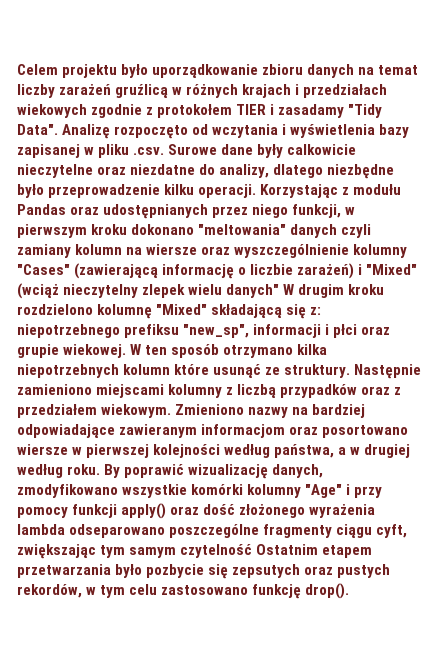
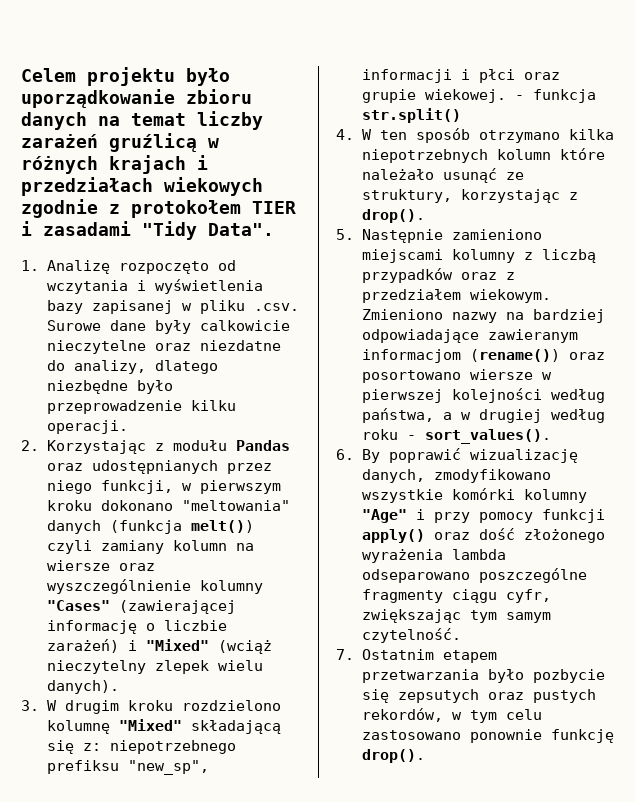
- Celem projektu było uporządkowanie zbioru danych na temat liczby zarażeń gruźlicą w różnych krajach i przedziałach wiekowych zgodnie z protokołem TIER i zasadamy "Tidy Data". Analizę rozpoczęto od wczytania i wyświetlenia bazy zapisanej w pliku .csv. Surowe dane były calkowicie nieczytelne oraz niezdatne do analizy, dlatego niezbędne było przeprowadzenie kilku operacji. Korzystając z modułu Pandas oraz udostępnianych przez niego funkcji, w pierwszym kroku dokonano "meltowania" danych czyli zamiany kolumn na wiersze oraz wyszczególnienie kolumny "Cases" (zawierającą informację o liczbie zarażeń) i "Mixed" (wciąż nieczytelny zlepek wielu danych" W drugim kroku rozdzielono kolumnę "Mixed" składającą się z:
+ Celem projektu było uporządkowanie zbioru danych na temat liczby zarażeń gruźlicą w różnych krajach i przedziałach wiekowych zgodnie z protokołem TIER i zasadami "Tidy Data".
+ 1. Analizę rozpoczęto od wczytania i wyświetlenia bazy zapisanej w pliku .csv. Surowe dane były calkowicie nieczytelne oraz niezdatne do analizy, dlatego niezbędne było przeprowadzenie kilku operacji.
+ 2. Korzystając z modułu Pandas oraz udostępnianych przez niego funkcji, w pierwszym kroku dokonano "meltowania" danych (funkcja melt()) czyli zamiany kolumn na wiersze oraz wyszczególnienie kolumny "Cases" (zawierającej informację o liczbie zarażeń) i "Mixed" (wciąż nieczytelny zlepek wielu danych).
+ 3. W drugim kroku rozdzielono kolumnę "Mixed" składającą się z:
- W ten sposób otrzymano kilka niepotrzebnych kolumn które usunąć ze struktury. Następnie zamieniono miejscami kolumny z liczbą przypadków oraz z przedziałem wiekowym.
+ - funkcja str.split()
+ 4. W ten sposób otrzymano kilka niepotrzebnych kolumn które należało usunąć ze struktury, korzystając z drop().
+ 5. Następnie zamieniono miejscami kolumny z liczbą przypadków oraz z przedziałem wiekowym.
- Zmieniono nazwy na bardziej odpowiadające zawieranym informacjom oraz posortowano wiersze w pierwszej kolejności według państwa, a w drugiej według roku. By poprawić wizualizację danych, zmodyfikowano wszystkie komórki kolumny "Age" i przy pomocy funkcji apply() oraz dość złożonego wyrażenia lambda odseparowano poszczególne fragmenty ciągu cyft, zwiększając tym samym czytelność Ostatnim etapem przetwarzania było pozbycie się zepsutych oraz pustych rekordów, w tym celu zastosowano funkcję drop().
+ Zmieniono nazwy na bardziej odpowiadające zawieranym informacjom (rename()) oraz posortowano wiersze w pierwszej kolejności według państwa, a w drugiej według roku - sort_values().
+ 6. By poprawić wizualizację danych, zmodyfikowano wszystkie komórki kolumny "Age" i przy pomocy funkcji apply() oraz dość złożonego wyrażenia lambda odseparowano poszczególne fragmenty ciągu cyfr, zwiększając tym samym czytelność.
+ 7. Ostatnim etapem przetwarzania było pozbycie się zepsutych oraz pustych rekordów, w tym celu zastosowano ponownie funkcję drop().

